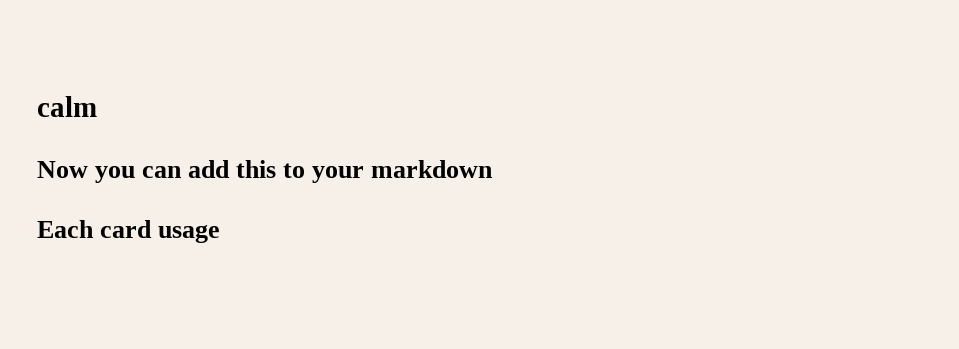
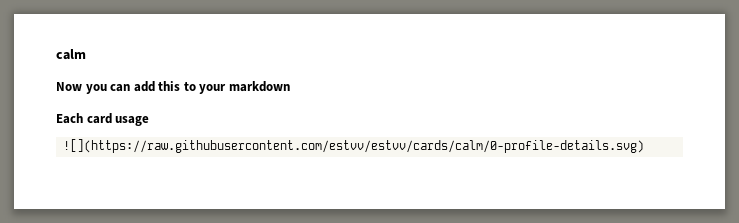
+ ![](https://raw.githubusercontent.com/estvv/estvv/cards/calm/0-profile-details.svg)

